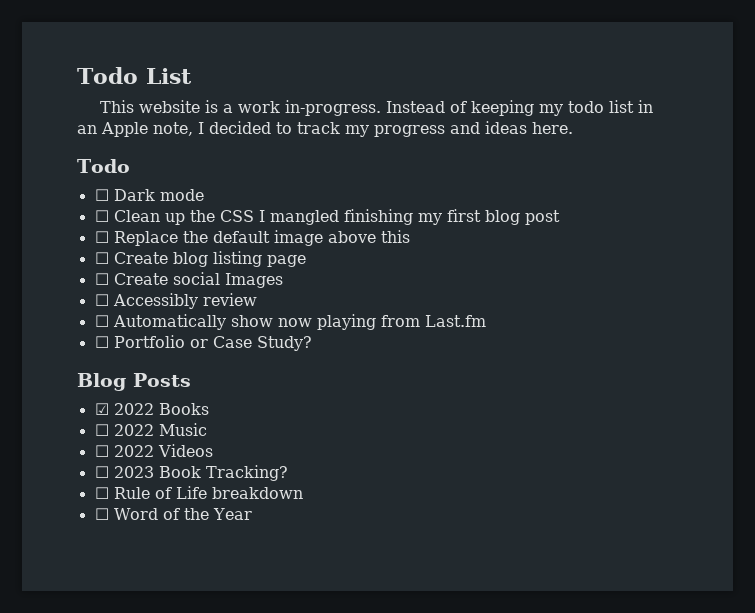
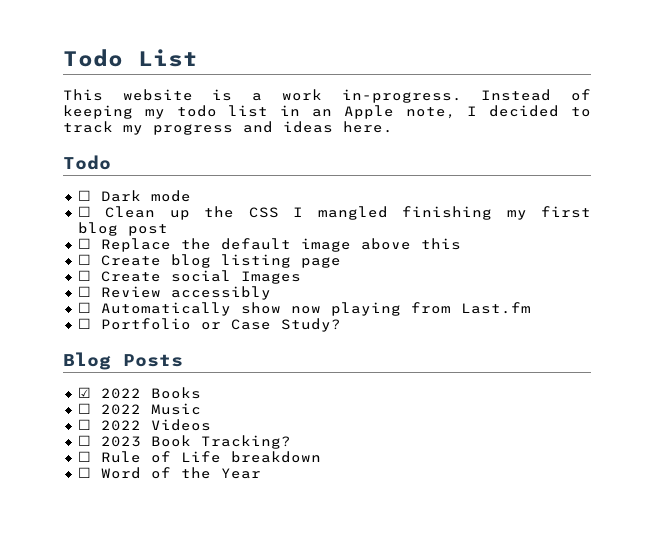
- ☐ Accessibly review
+ ☐ Review accessibly

